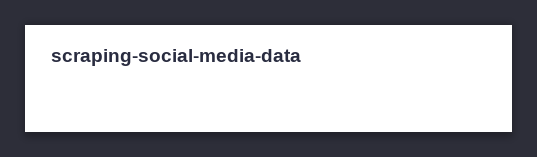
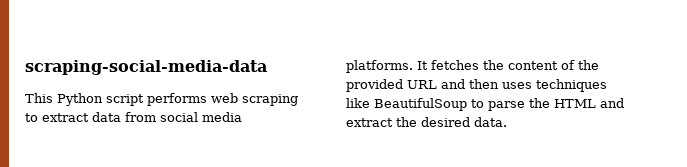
+ This Python script performs web scraping to extract data from social media platforms. It fetches the content of the provided URL and then uses techniques like BeautifulSoup to parse the HTML and extract the desired data.

